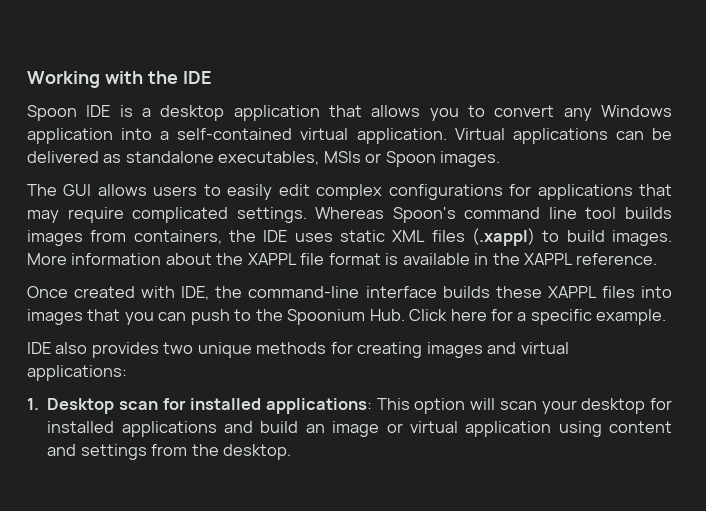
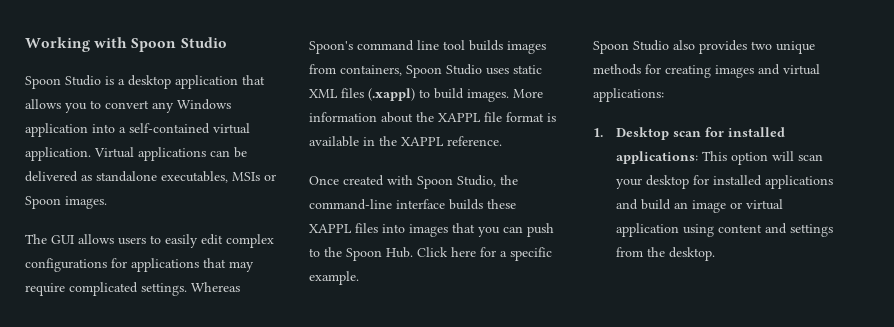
- Working with the IDE
- Spoon IDE is a desktop application that allows you to convert any Windows application into a self-contained virtual application.
+ Working with Spoon Studio
+ Spoon Studio is a desktop application that allows you to convert any Windows application into a self-contained virtual application.
- Whereas Spoon's command line tool builds images from containers, the IDE uses static XML files (.xappl) to build images.
+ Whereas Spoon's command line tool builds images from containers, Spoon Studio uses static XML files (.xappl) to build images.
- Once created with IDE, the command-line interface builds these XAPPL files into images that you can push to the Spoonium Hub. Click here for a specific example.
+ Once created with Spoon Studio, the command-line interface builds these XAPPL files into images that you can push to the Spoon Hub. Click here for a specific example.
- IDE also provides two unique methods for creating images and virtual applications:
+ Spoon Studio also provides two unique methods for creating images and virtual applications:

